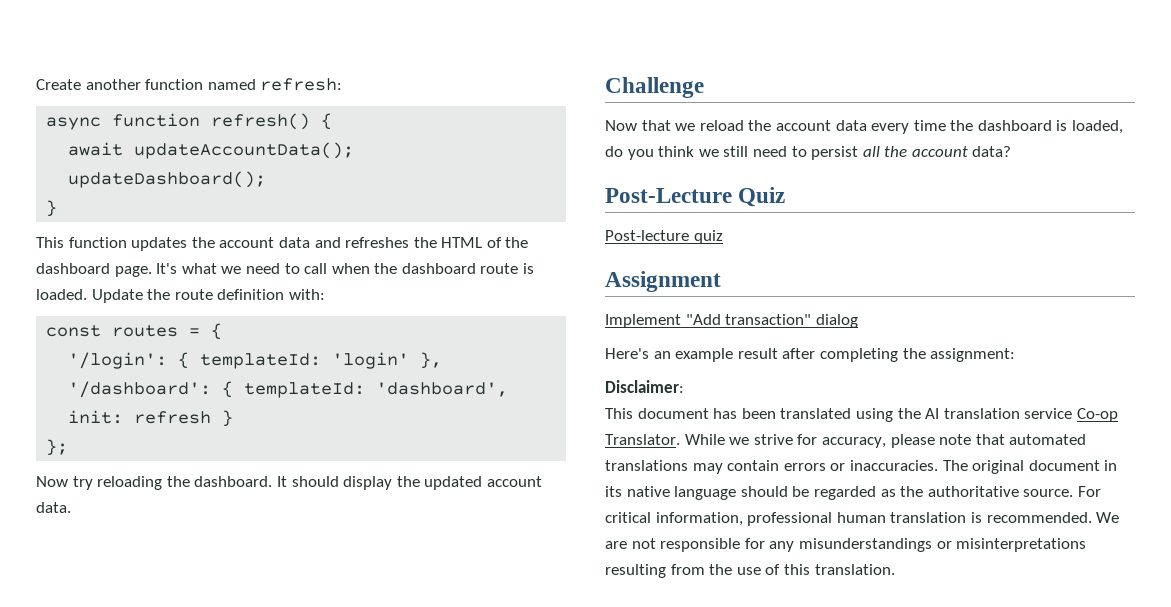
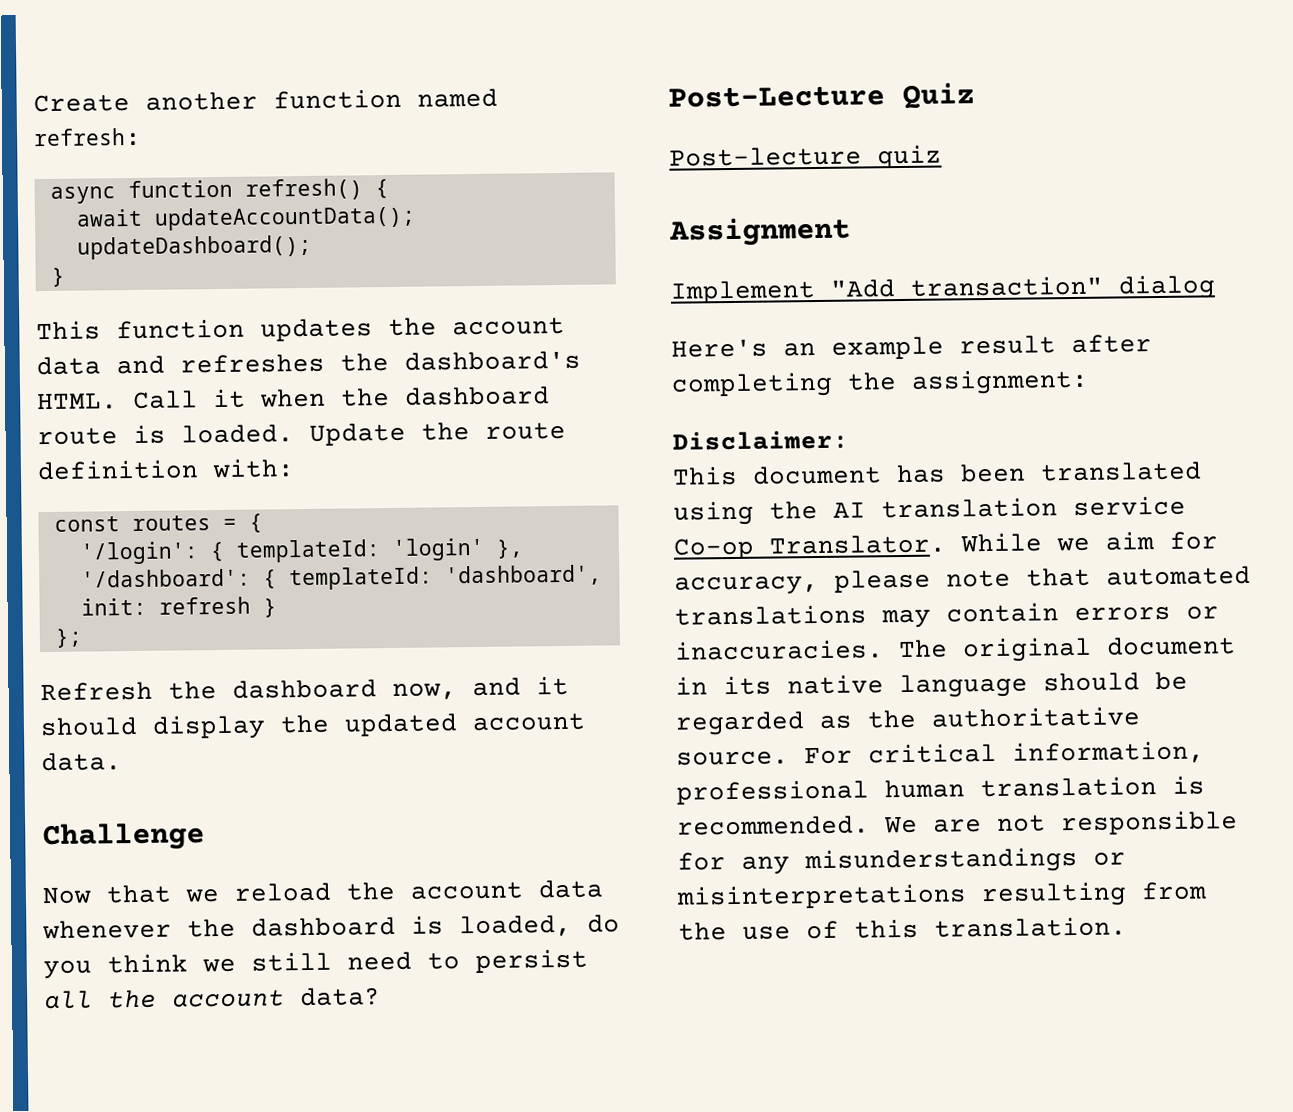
- This function updates the account data and refreshes the HTML of the dashboard page. It's what we need to call when the dashboard route is loaded.
+ This function updates the account data and refreshes the dashboard's HTML. Call it when the dashboard route is loaded.
- Now try reloading the dashboard. It should display the updated account data.
+ Refresh the dashboard now, and it should display the updated account data.
- Now that we reload the account data every time the dashboard is loaded, do you think we still need to persist all the account data?
+ Now that we reload the account data whenever the dashboard is loaded, do you think we still need to persist all the account data?
- While we strive for accuracy, please note that automated translations may contain errors or inaccuracies.
+ While we aim for accuracy, please note that automated translations may contain errors or inaccuracies.

